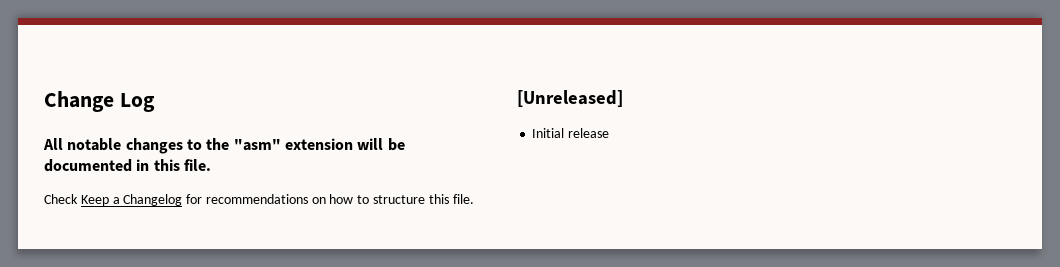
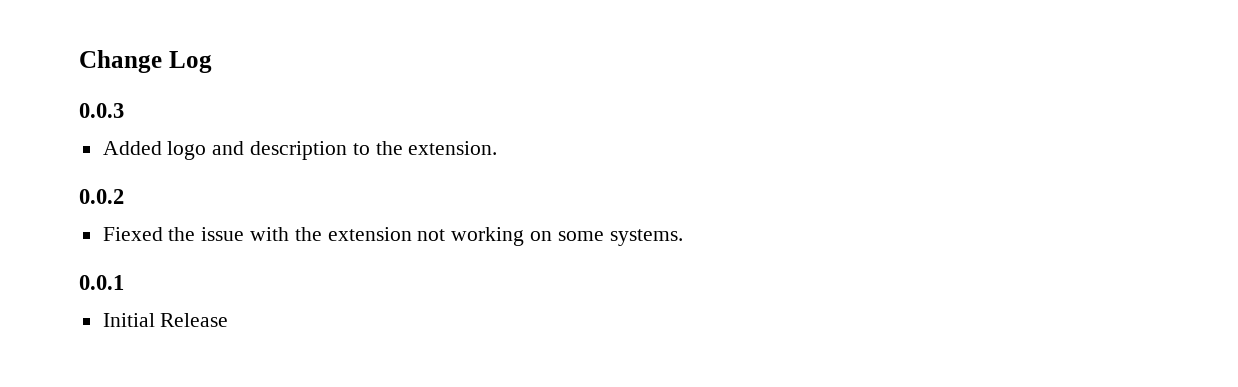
- All notable changes to the "asm" extension will be documented in this file.
- Check Keep a Changelog for recommendations on how to structure this file.
- [Unreleased]
+ 0.0.3
+ Added logo and description to the extension.
+ 0.0.2
+ Fiexed the issue with the extension not working on some systems.
+ 0.0.1
- Initial release
+ Initial Release

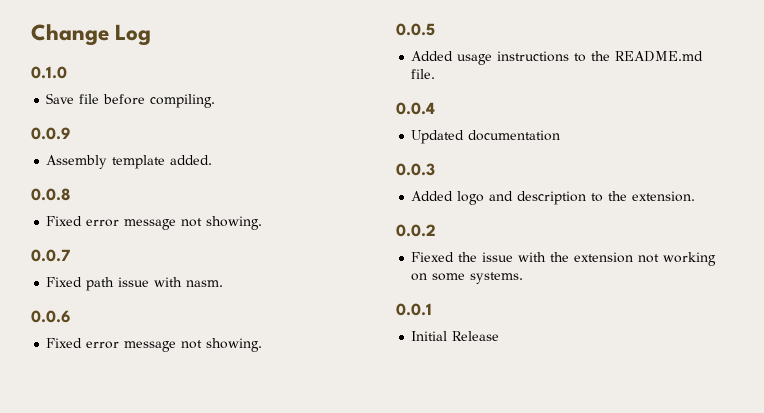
+ 0.1.0
+ Save file before compiling.
+ 0.0.9
+ Assembly template added.
+ 0.0.8
+ Fixed error message not showing.
+ 0.0.7
+ Fixed path issue with nasm.
+ 0.0.6
+ Fixed error message not showing.
+ 0.0.5
+ Added usage instructions to the README.md file.
+ 0.0.4
+ Updated documentation

